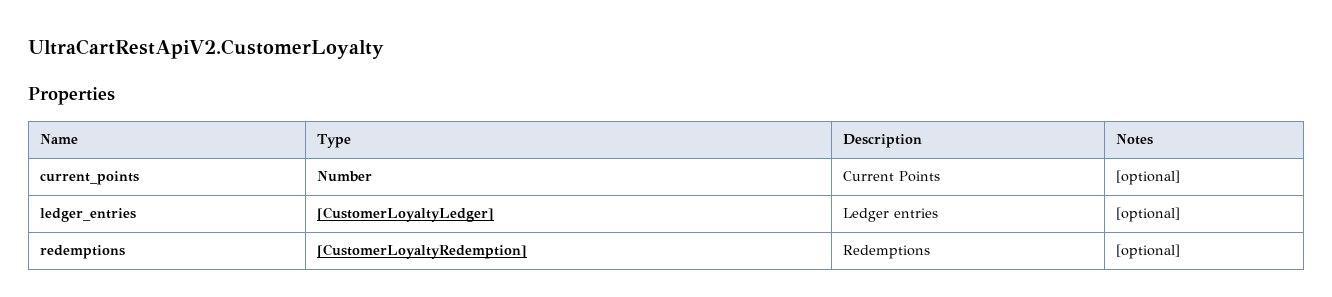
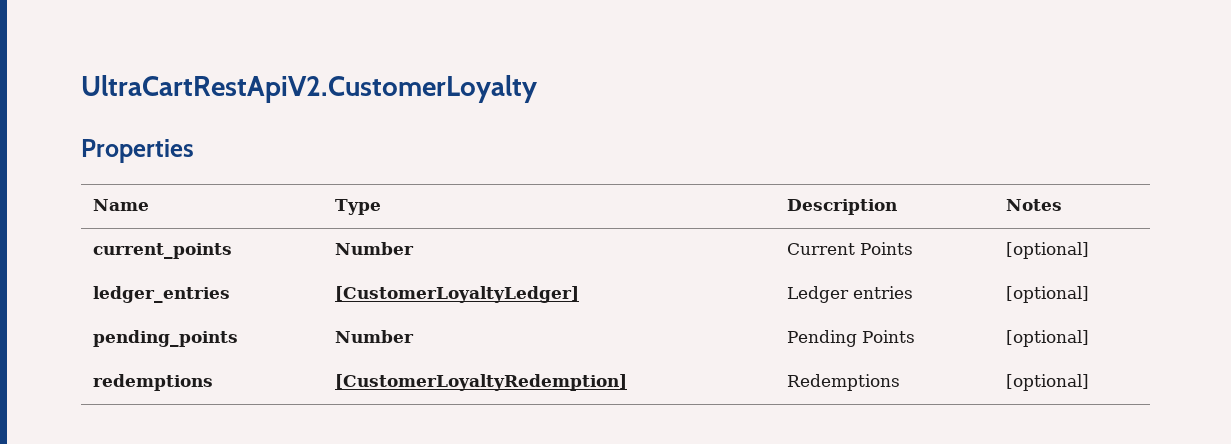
+ pending_points | Number | Pending Points | [optional]

